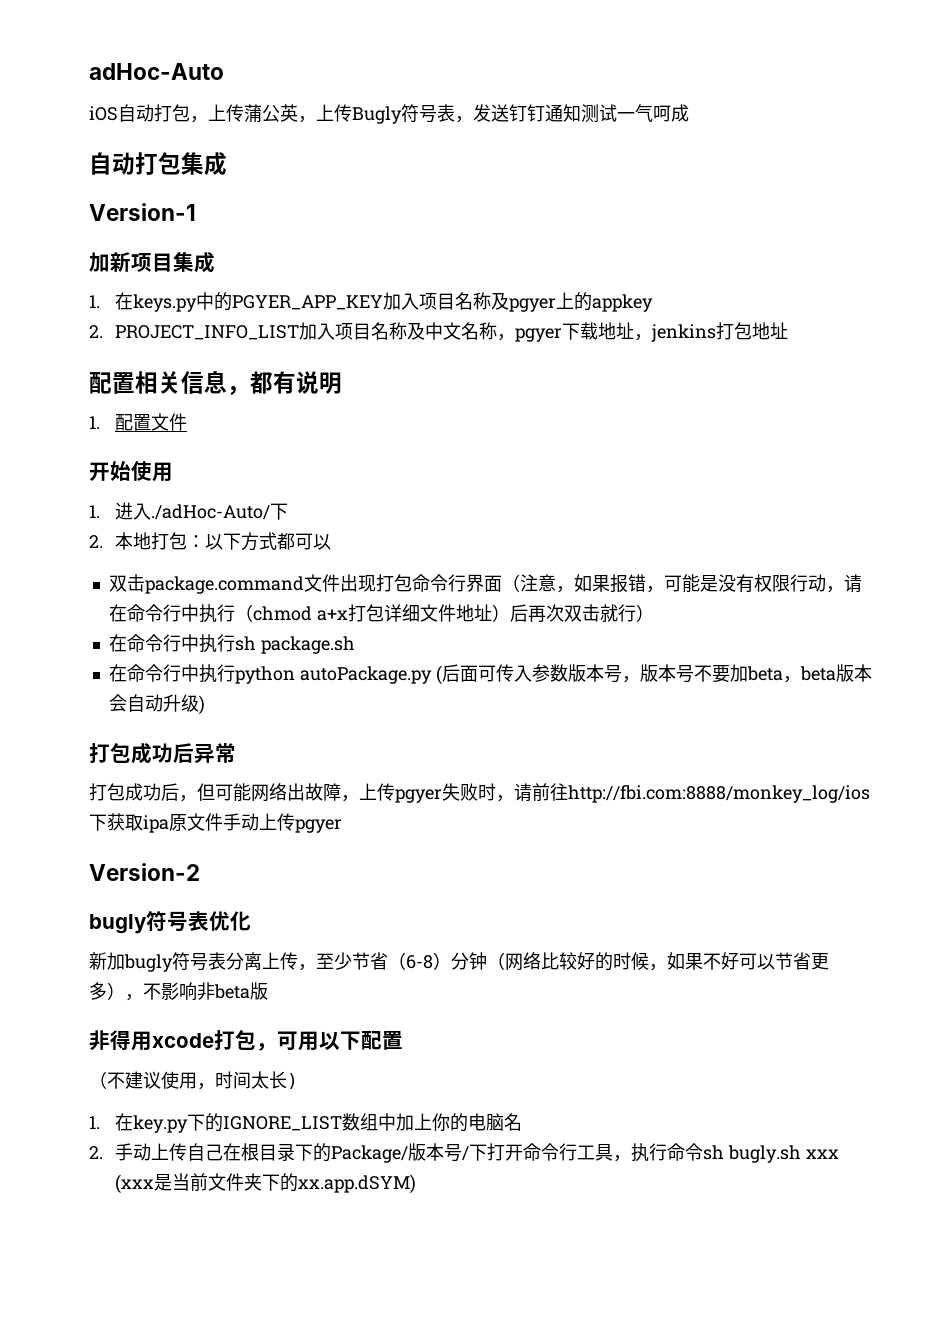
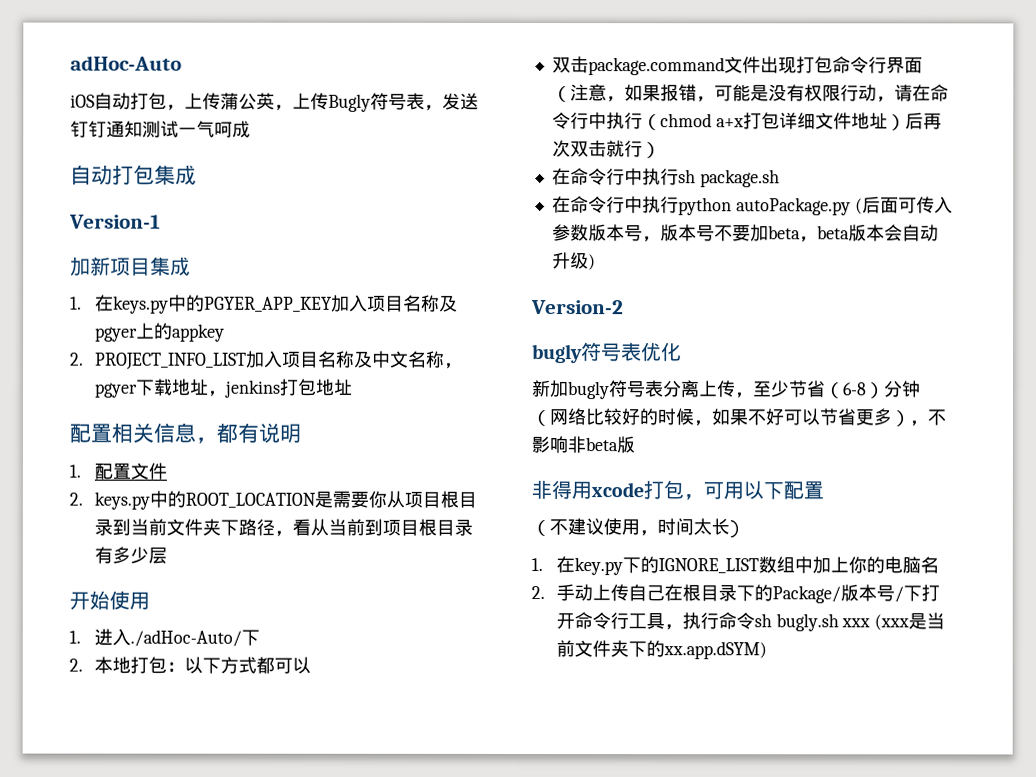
+ 2. keys.py中的ROOT_LOCATION是需要你从项目根目录到当前文件夹下路径，看从当前到项目根目录有多少层
- 打包成功后异常
- 打包成功后，但可能网络出故障，上传pgyer失败时，请前往http://fbi.com:8888/monkey_log/ios下获取ipa原文件手动上传pgyer

